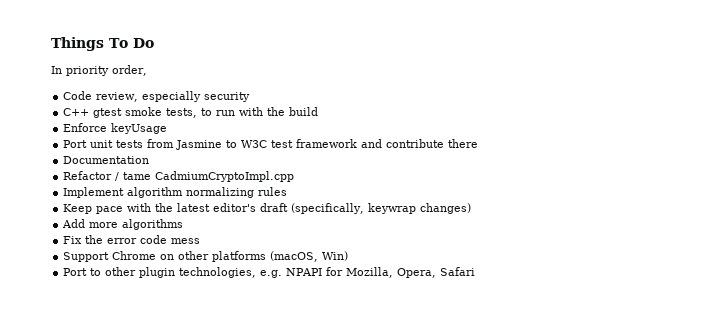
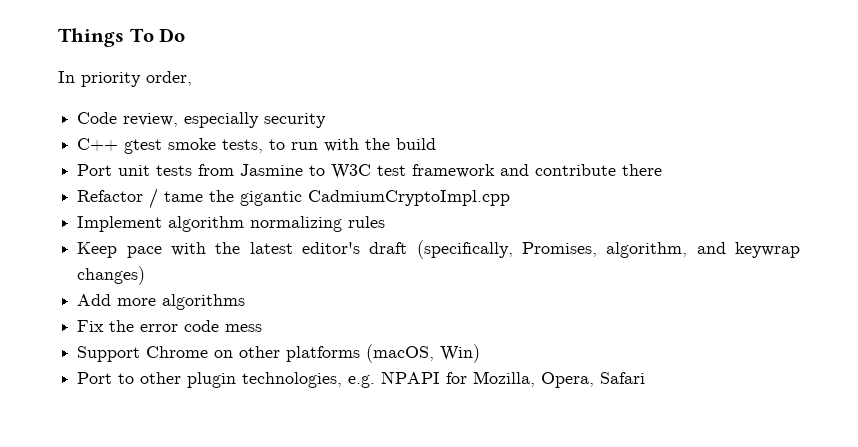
- Enforce keyUsage
- Documentation
- Refactor / tame CadmiumCryptoImpl.cpp
+ Refactor / tame the gigantic CadmiumCryptoImpl.cpp
- Keep pace with the latest editor's draft (specifically, keywrap changes)
+ Keep pace with the latest editor's draft (specifically, Promises, algorithm, and keywrap changes)

